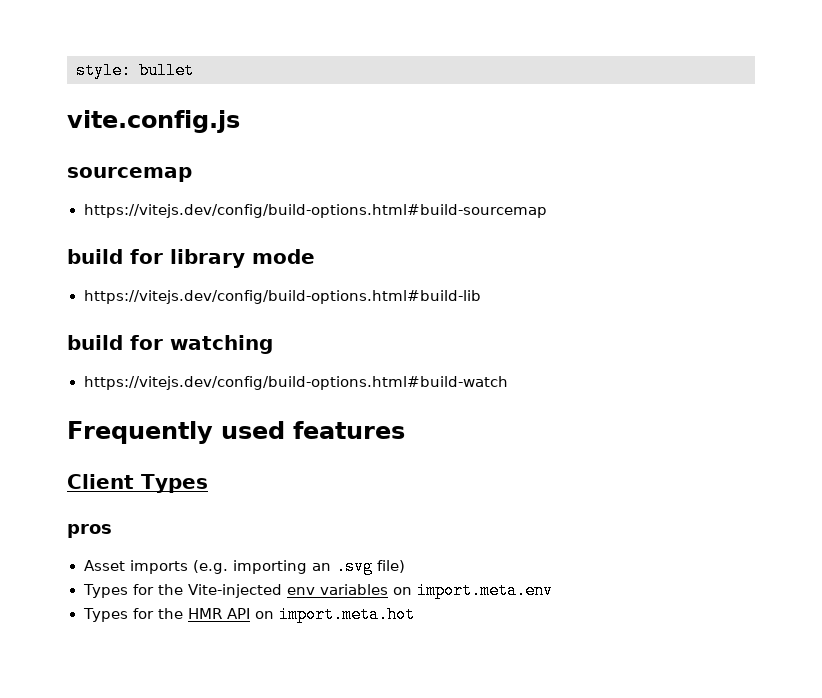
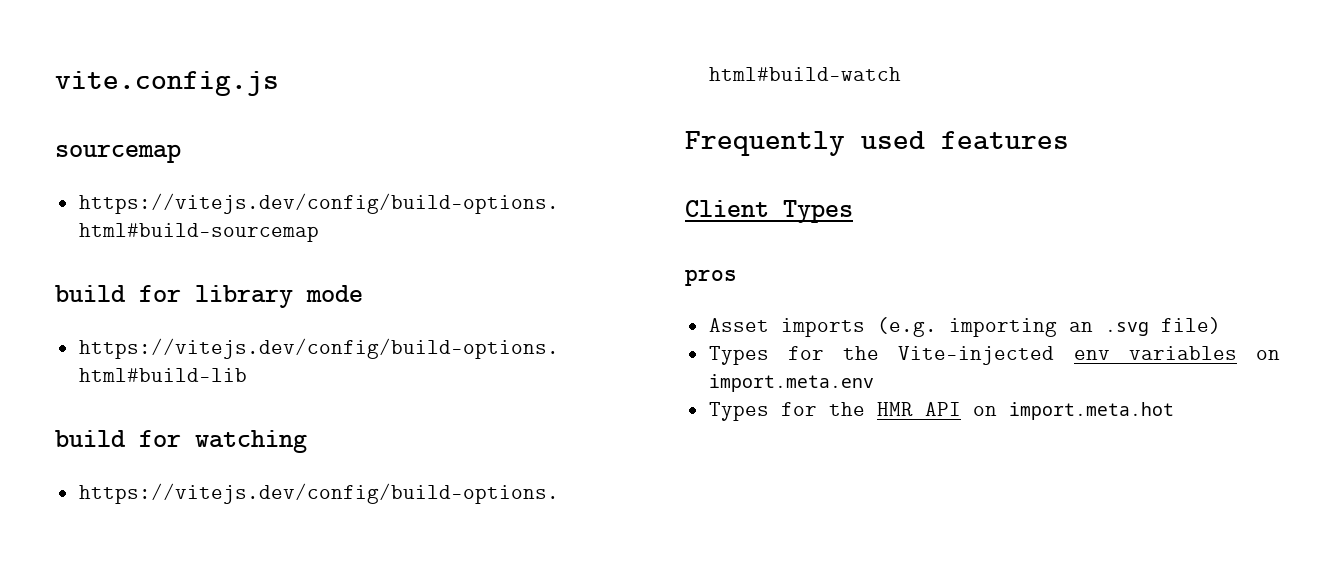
- style: bullet

